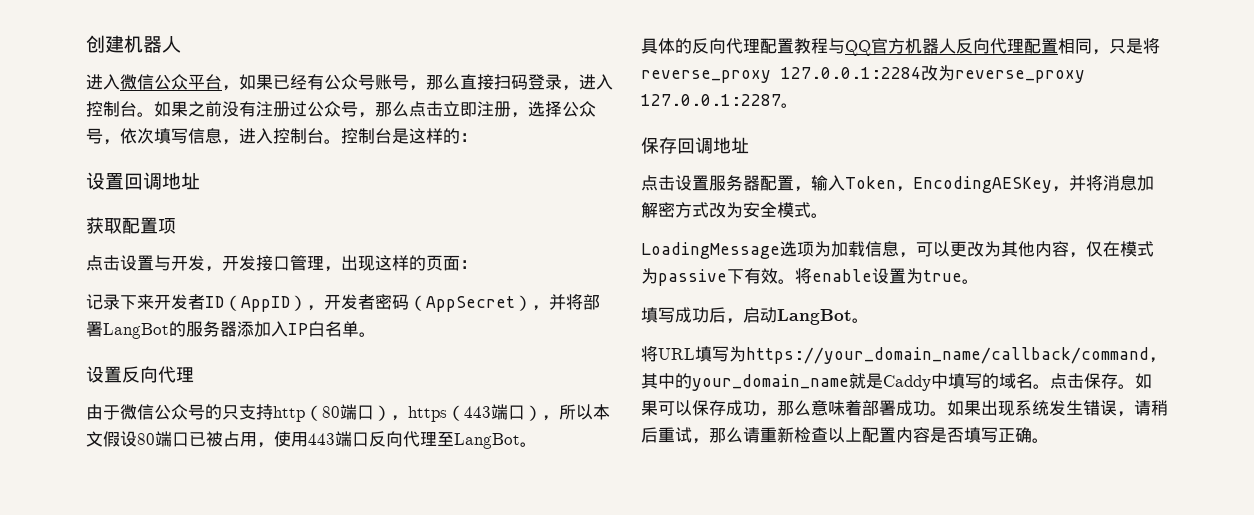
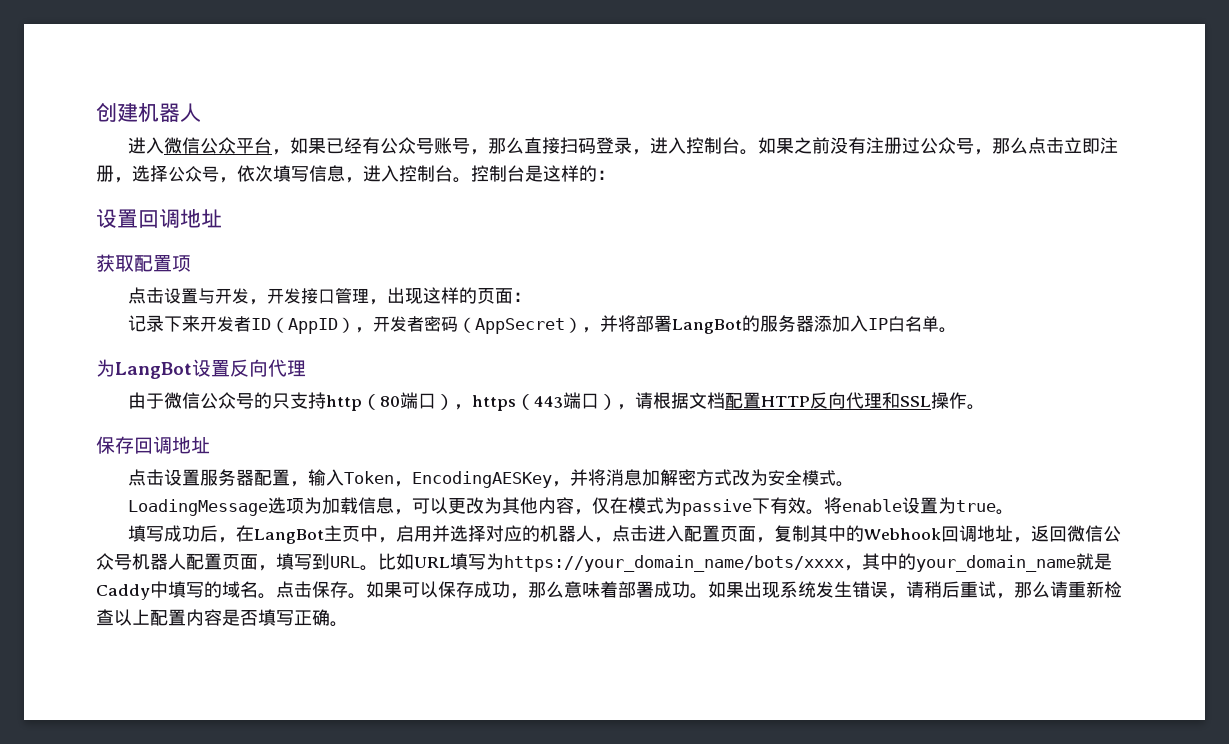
- 设置反向代理
+ 为LangBot设置反向代理
- 由于微信公众号的只支持http（80端口），https（443端口），所以本文假设80端口已被占用，使用443端口反向代理至LangBot。
- 具体的反向代理配置教程与QQ官方机器人反向代理配置相同，只是将reverse_proxy 127.0.0.1:2284改为reverse_proxy 127.0.0.1:2287。
+ 由于微信公众号的只支持http（80端口），https（443端口），请根据文档配置HTTP反向代理和SSL操作。
- 填写成功后，启动LangBot。
- 将URL填写为https://your_domain_name/callback/command，其中的your_domain_name就是Caddy中填写的域名。
+ 填写成功后，在LangBot主页中，启用并选择对应的机器人，点击进入配置页面，复制其中的Webhook回调地址，返回微信公众号机器人配置页面，填写到URL。比如URL填写为https://your_domain_name/bots/xxxx，其中的your_domain_name就是Caddy中填写的域名。

